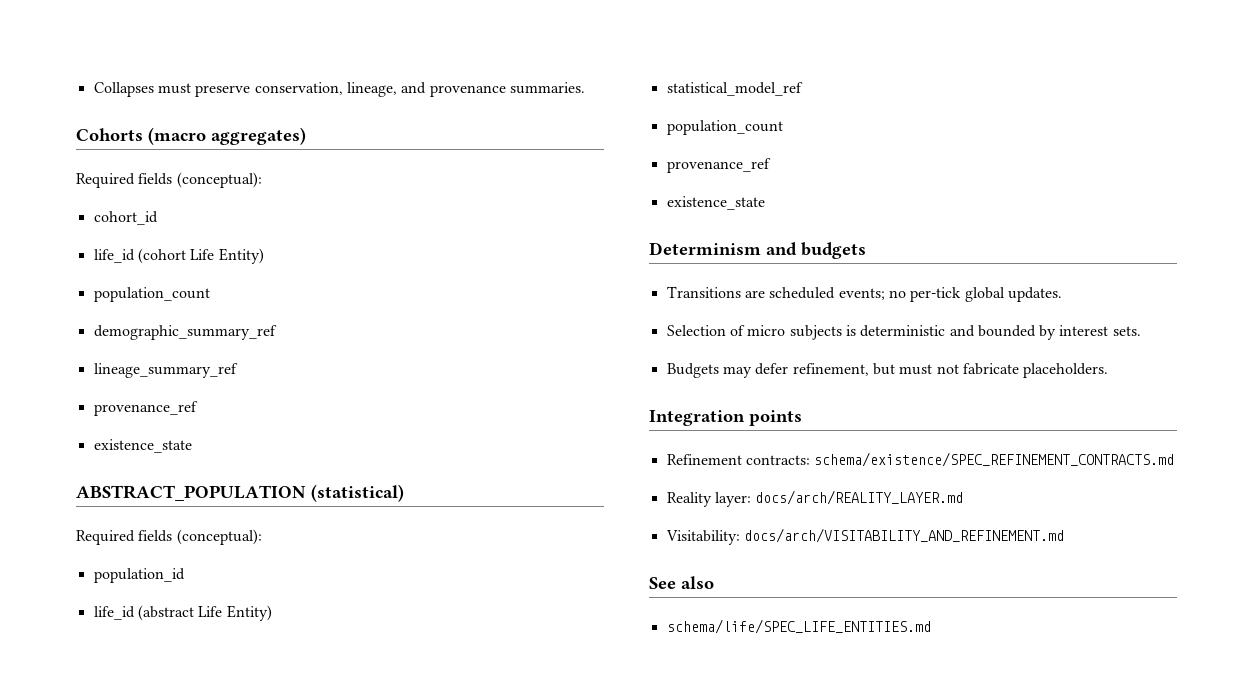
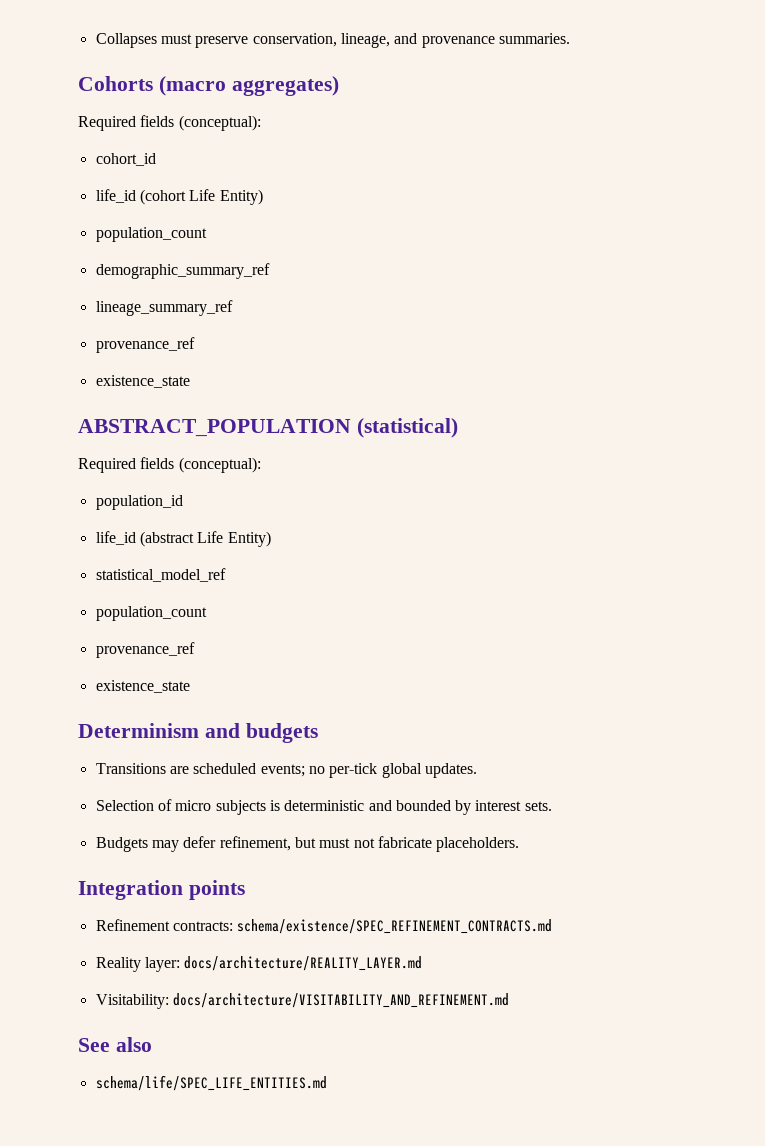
- Reality layer: docs/arch/REALITY_LAYER.md
+ Reality layer: docs/architecture/REALITY_LAYER.md
- Visitability: docs/arch/VISITABILITY_AND_REFINEMENT.md
+ Visitability: docs/architecture/VISITABILITY_AND_REFINEMENT.md

